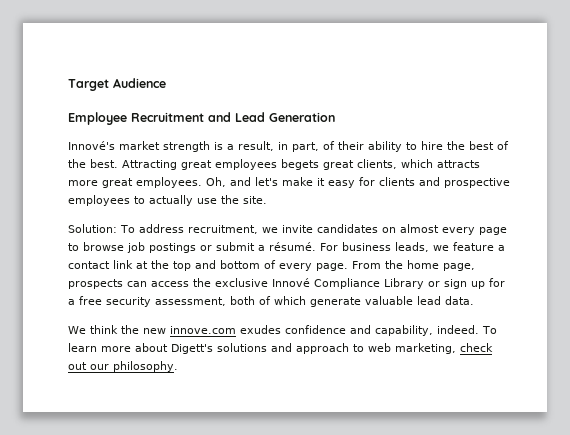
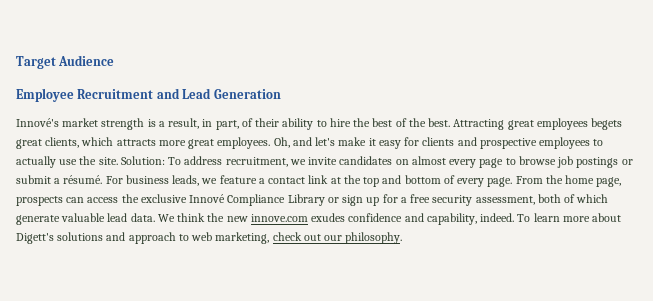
- Oh, and let's make it easy for clients and prospective employees to actually use the site.
- Solution: To address recruitment, we invite candidates on almost every page to browse job postings or submit a résumé.
+ Oh, and let's make it easy for clients and prospective employees to actually use the site. Solution: To address recruitment, we invite candidates on almost every page to browse job postings or submit a résumé.
- From the home page, prospects can access the exclusive Innové Compliance Library or sign up for a free security assessment, both of which generate valuable lead data.
- We think the new innove.com exudes confidence and capability, indeed.
+ From the home page, prospects can access the exclusive Innové Compliance Library or sign up for a free security assessment, both of which generate valuable lead data. We think the new innove.com exudes confidence and capability, indeed.

